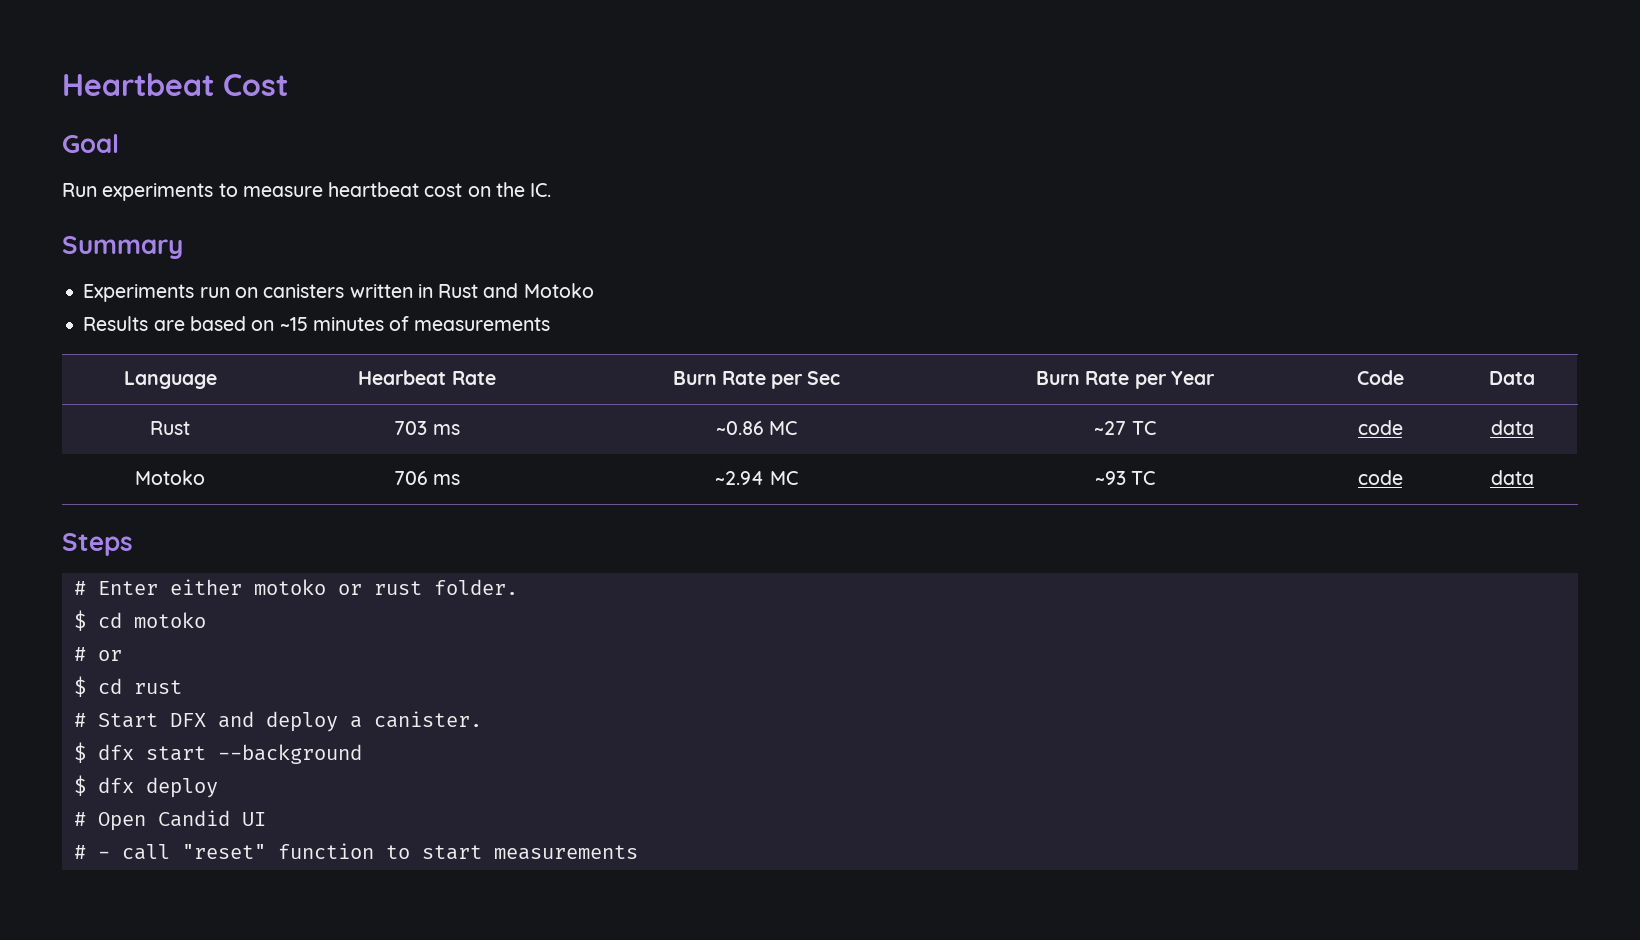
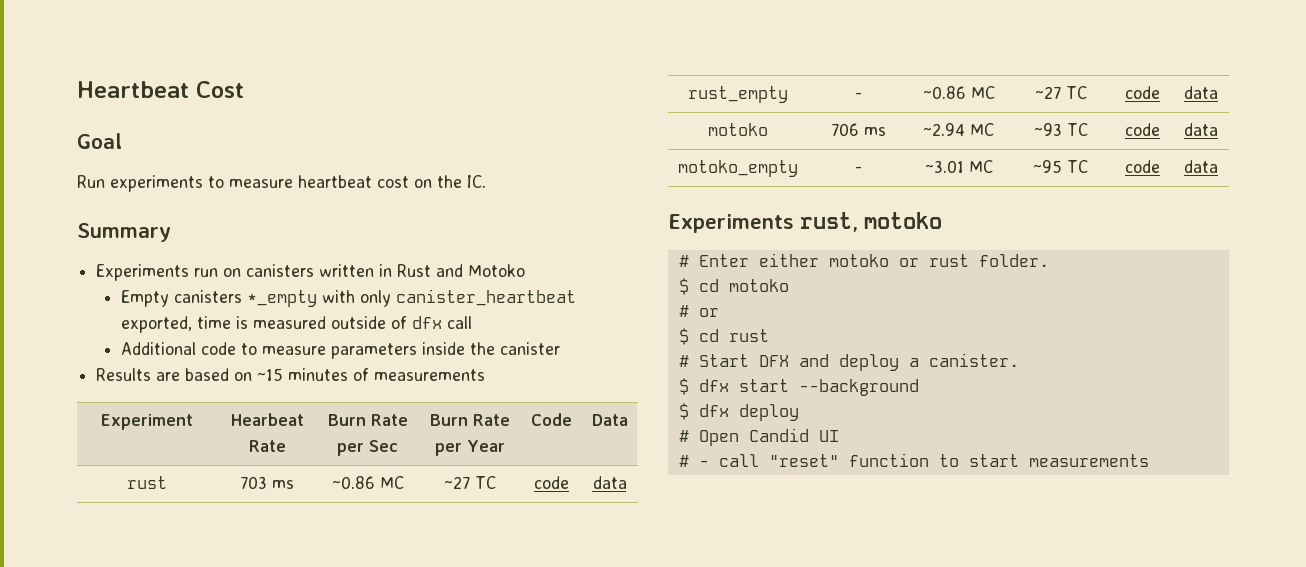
+ Empty canisters *_empty with only canister_heartbeat exported, time is measured outside of dfx call
+ Additional code to measure parameters inside the canister
- Language | Hearbeat Rate | Burn Rate per Sec | Burn Rate per Year | Code | Data
+ Experiment | Hearbeat Rate | Burn Rate per Sec | Burn Rate per Year | Code | Data
- Rust | 703 ms | ~0.86 MC | ~27 TC | code | data
+ rust | 703 ms | ~0.86 MC | ~27 TC | code | data
- Motoko | 706 ms | ~2.94 MC | ~93 TC | code | data
+ rust_empty | - | ~0.86 MC | ~27 TC | code | data
+ motoko | 706 ms | ~2.94 MC | ~93 TC | code | data
- Steps
+ motoko_empty | - | ~3.01 MC | ~95 TC | code | data
+ Experiments rust, motoko

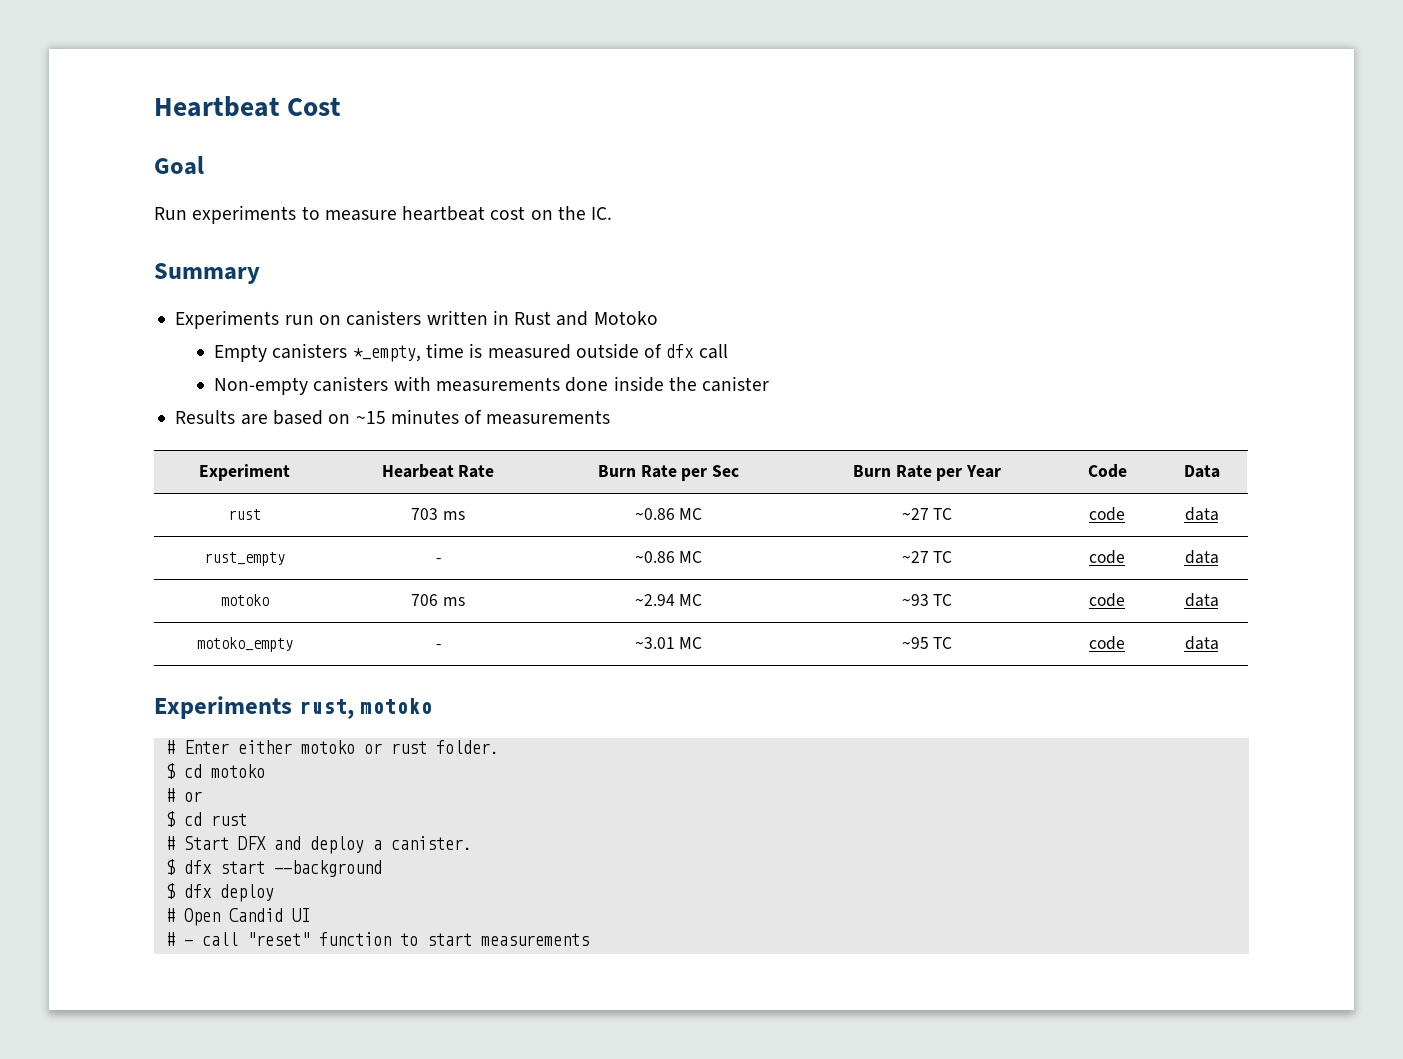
- Empty canisters *_empty with only canister_heartbeat exported, time is measured outside of dfx call
+ Empty canisters *_empty, time is measured outside of dfx call
- Additional code to measure parameters inside the canister
+ Non-empty canisters with measurements done inside the canister

